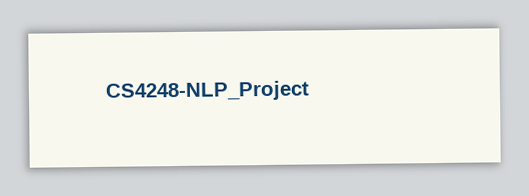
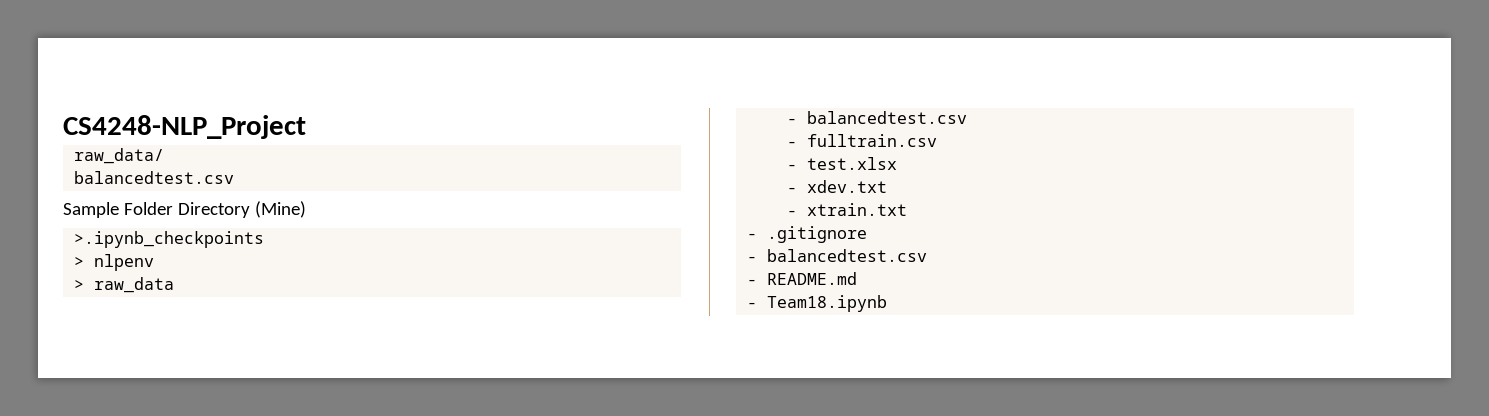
+ raw_data/
+ balancedtest.csv
+ Sample Folder Directory (Mine)
+ >.ipynb_checkpoints
+ > nlpenv
+ > raw_data
+ - balancedtest.csv
+ - fulltrain.csv
+ - test.xlsx
+ - xdev.txt
+ - xtrain.txt
+ - .gitignore
+ - balancedtest.csv
+ - README.md
+ - Team18.ipynb

